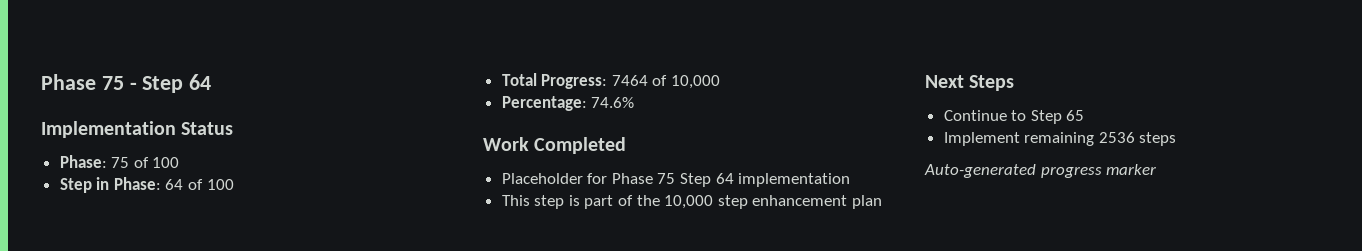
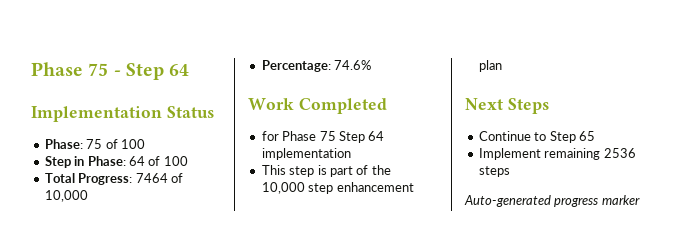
- Placeholder for Phase 75 Step 64 implementation
+ for Phase 75 Step 64 implementation

